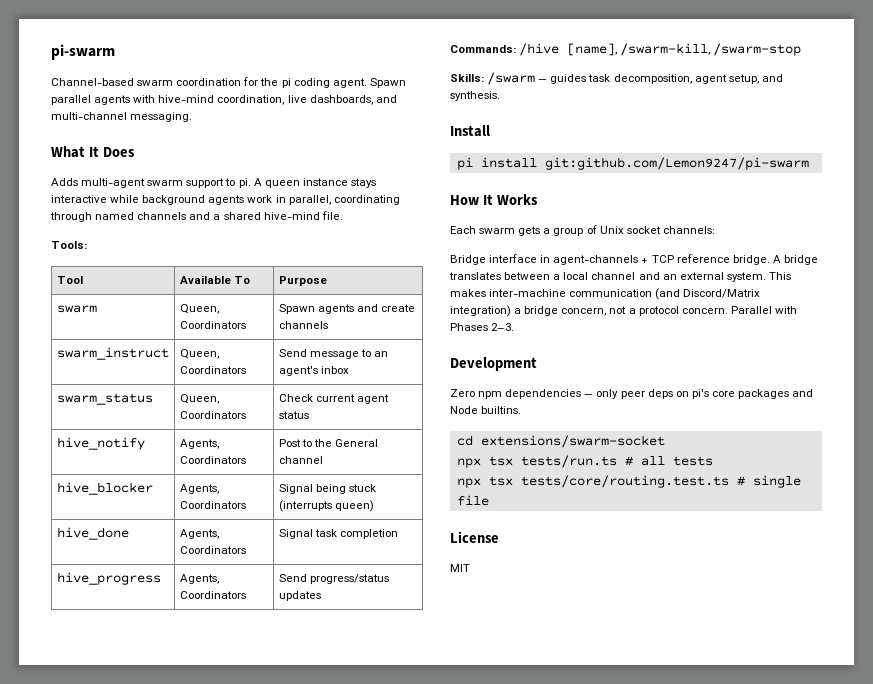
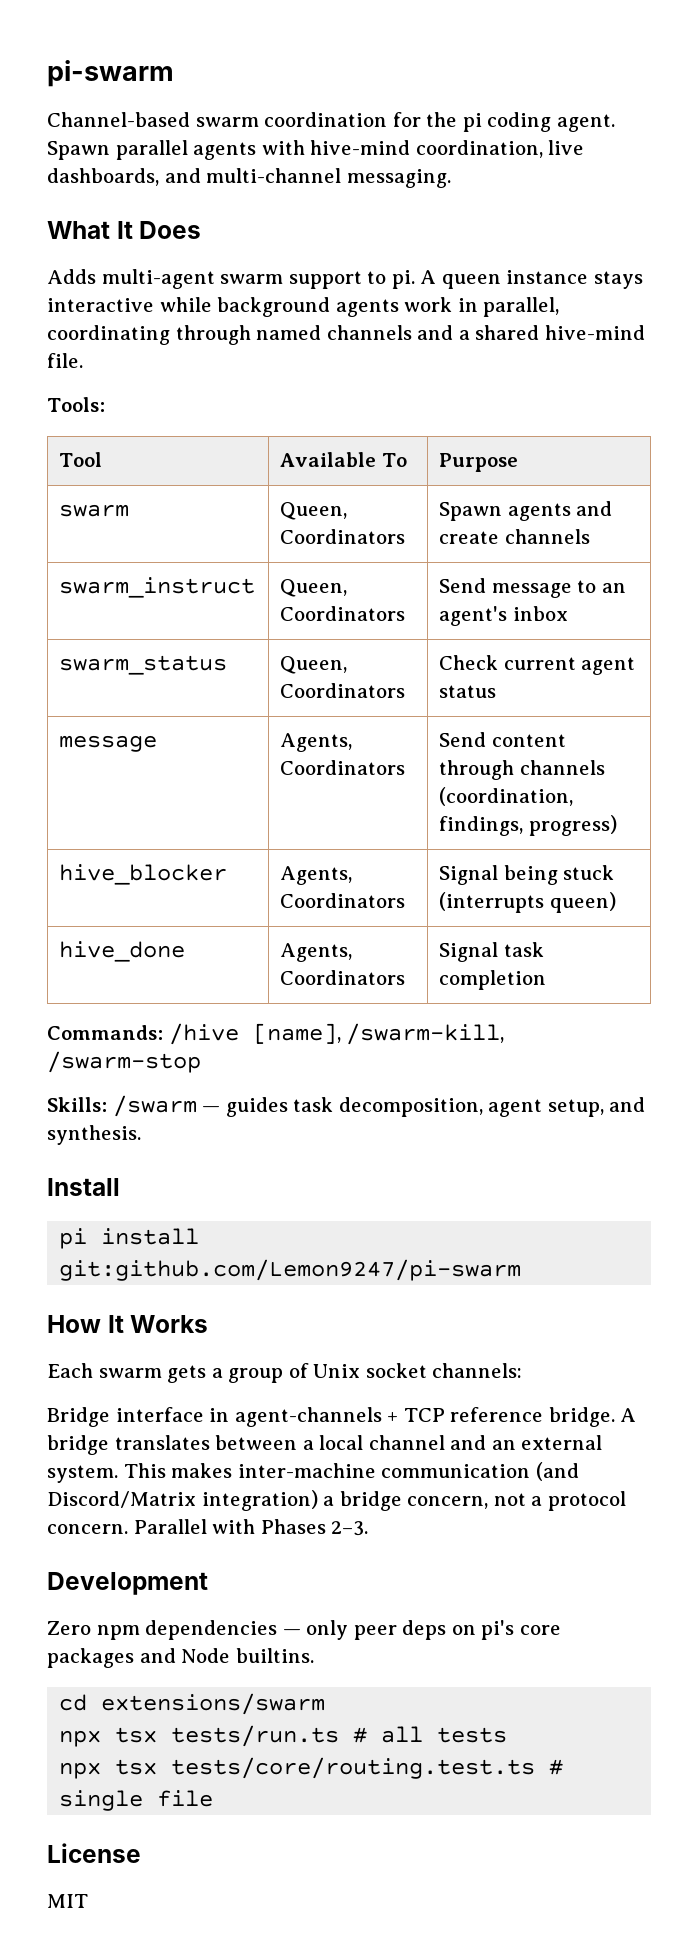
- hive_notify | Agents, Coordinators | Post to the General channel
+ message | Agents, Coordinators | Send content through channels (coordination, findings, progress)
- hive_progress | Agents, Coordinators | Send progress/status updates
- cd extensions/swarm-socket
+ cd extensions/swarm

